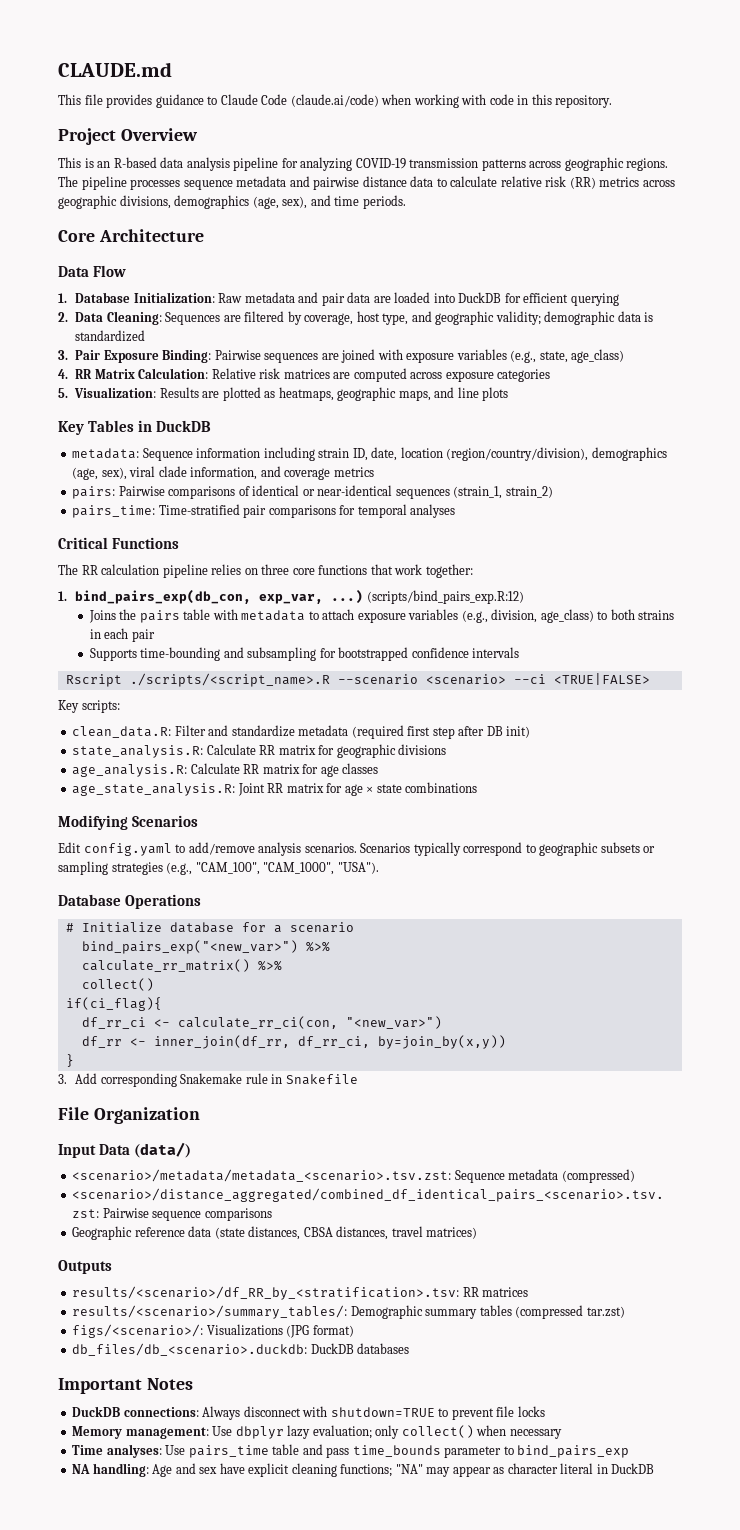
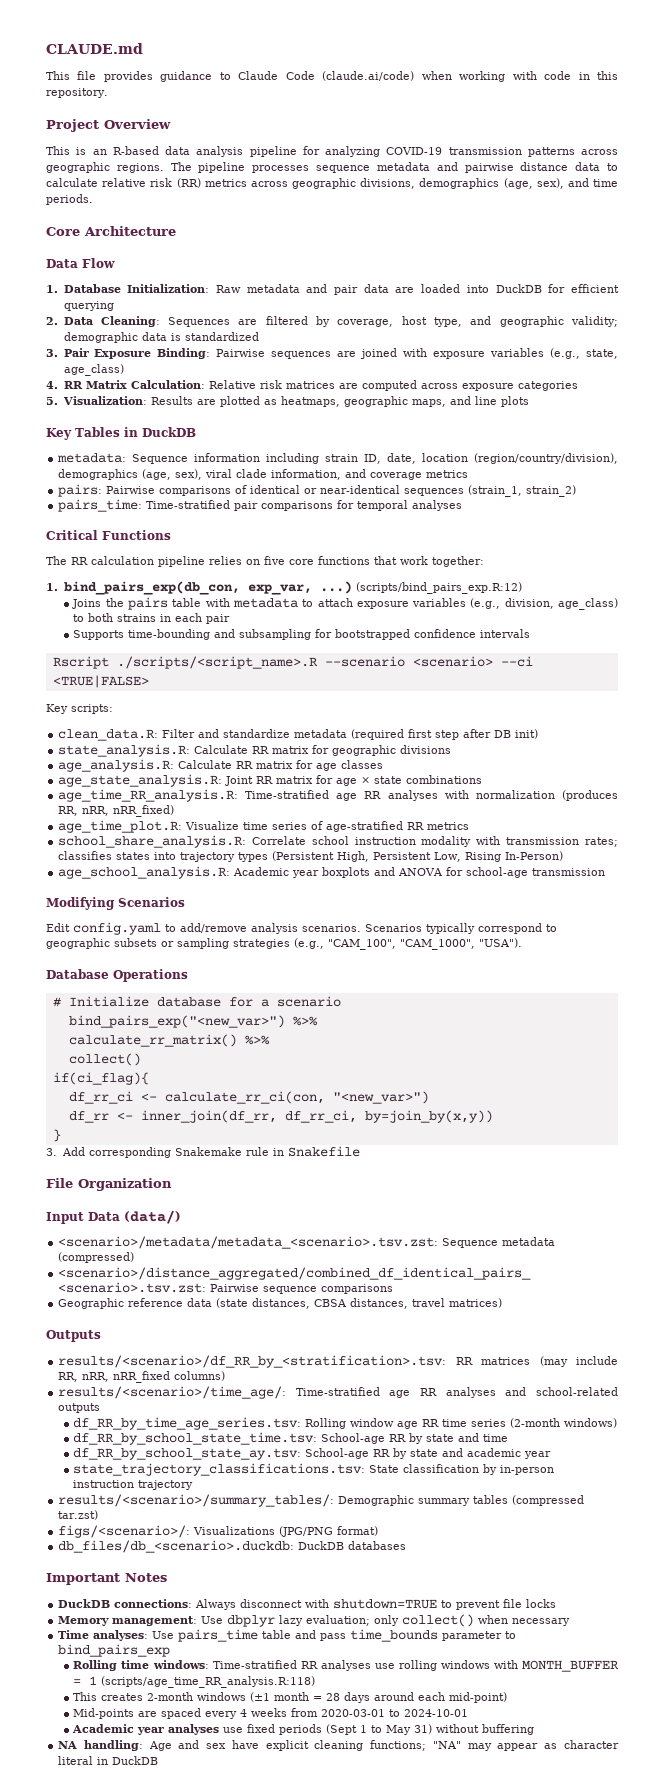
- The RR calculation pipeline relies on three core functions that work together:
+ The RR calculation pipeline relies on five core functions that work together:
+ age_time_RR_analysis.R: Time-stratified age RR analyses with normalization (produces RR, nRR, nRR_fixed)
+ age_time_plot.R: Visualize time series of age-stratified RR metrics
+ school_share_analysis.R: Correlate school instruction modality with transmission rates; classifies states into trajectory types (Persistent High, Persistent Low, Rising In-Person)
+ age_school_analysis.R: Academic year boxplots and ANOVA for school-age transmission
- results/<scenario>/df_RR_by_<stratification>.tsv: RR matrices
+ results/<scenario>/df_RR_by_<stratification>.tsv: RR matrices (may include RR, nRR, nRR_fixed columns)
+ results/<scenario>/time_age/: Time-stratified age RR analyses and school-related outputs
+ df_RR_by_time_age_series.tsv: Rolling window age RR time series (2-month windows)
+ df_RR_by_school_state_time.tsv: School-age RR by state and time
+ df_RR_by_school_state_ay.tsv: School-age RR by state and academic year
+ state_trajectory_classifications.tsv: State classification by in-person instruction trajectory
- figs/<scenario>/: Visualizations (JPG format)
+ figs/<scenario>/: Visualizations (JPG/PNG format)
+ Rolling time windows: Time-stratified RR analyses use rolling windows with MONTH_BUFFER = 1 (scripts/age_time_RR_analysis.R:118)
+ This creates 2-month windows (±1 month = 28 days around each mid-point)
+ Mid-points are spaced every 4 weeks from 2020-03-01 to 2024-10-01
+ Academic year analyses use fixed periods (Sept 1 to May 31) without buffering

